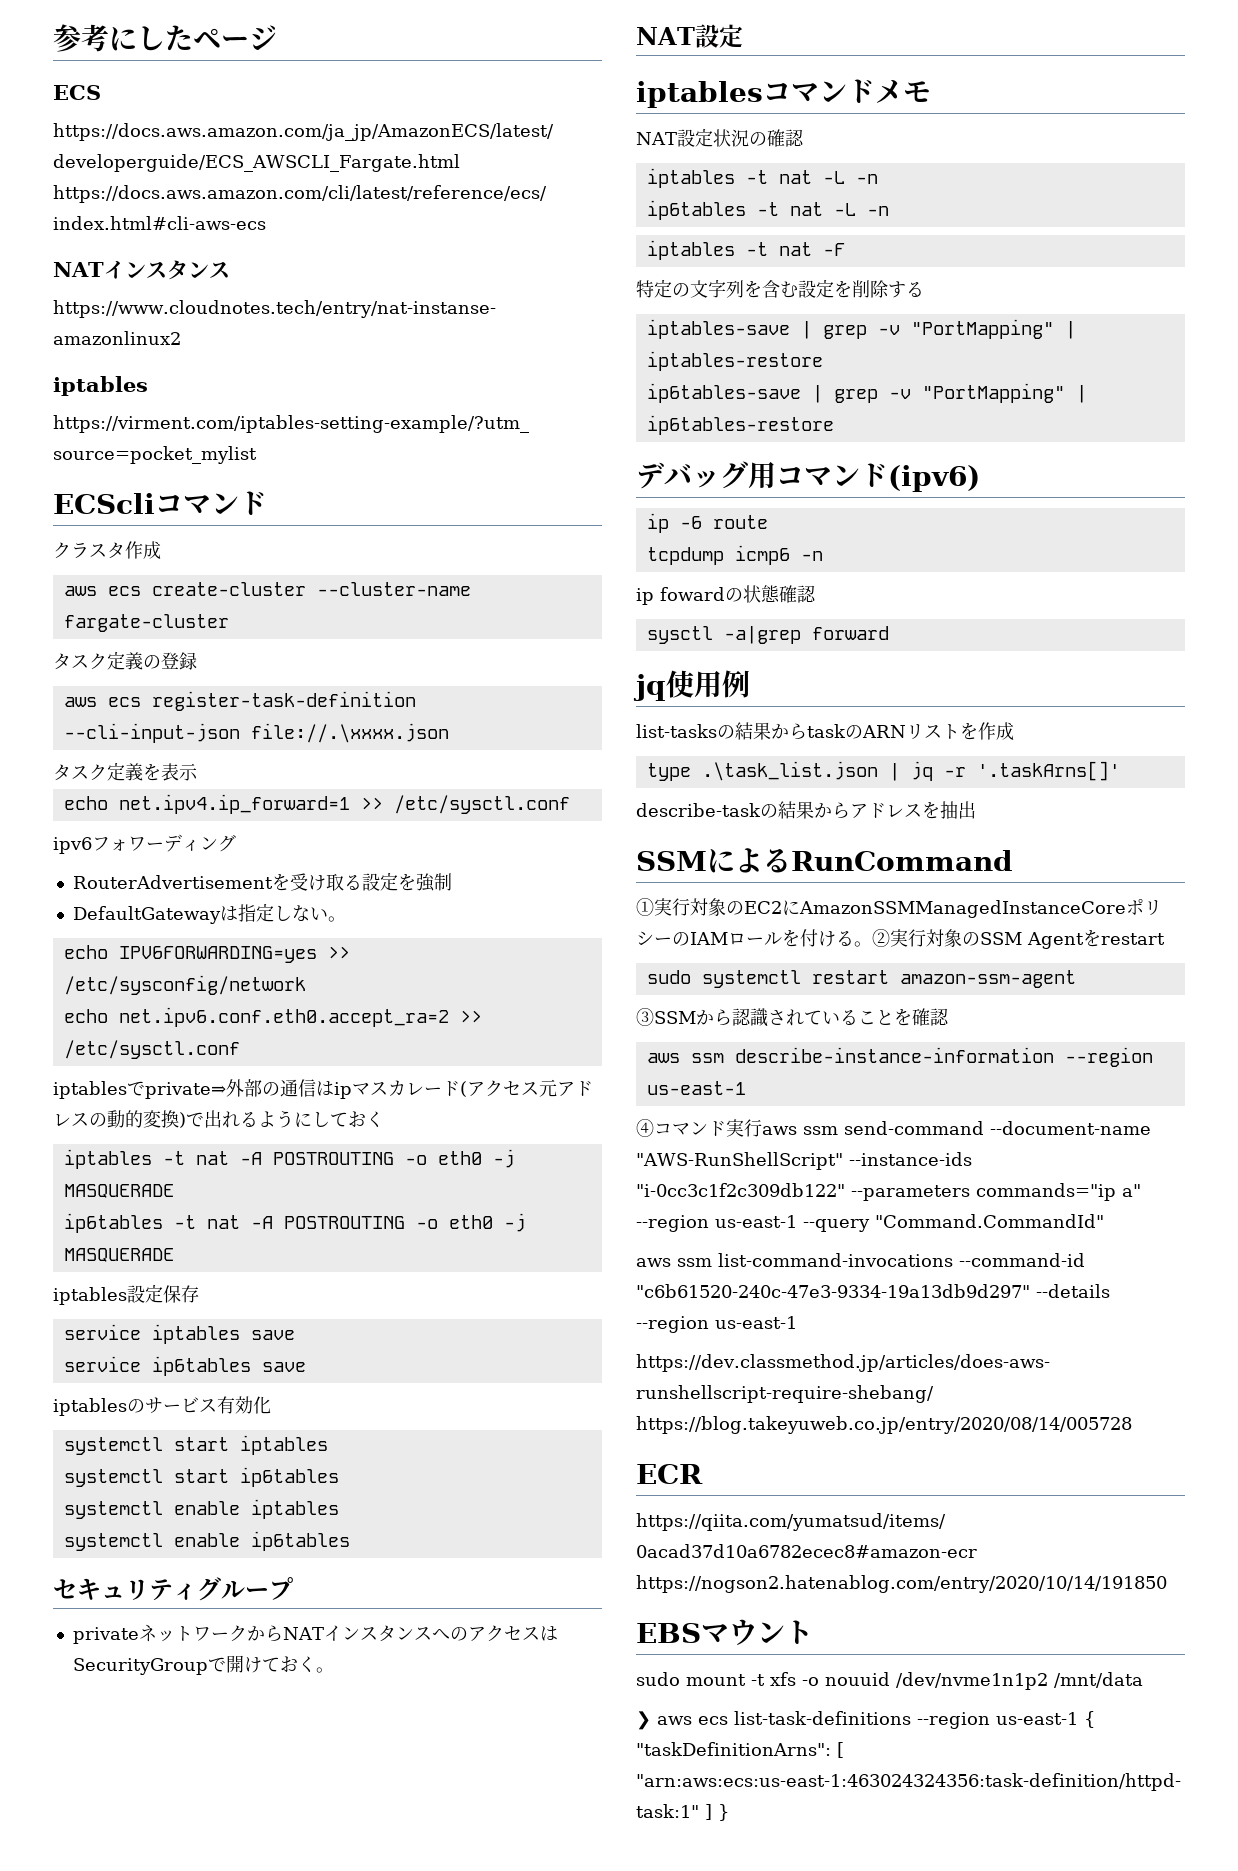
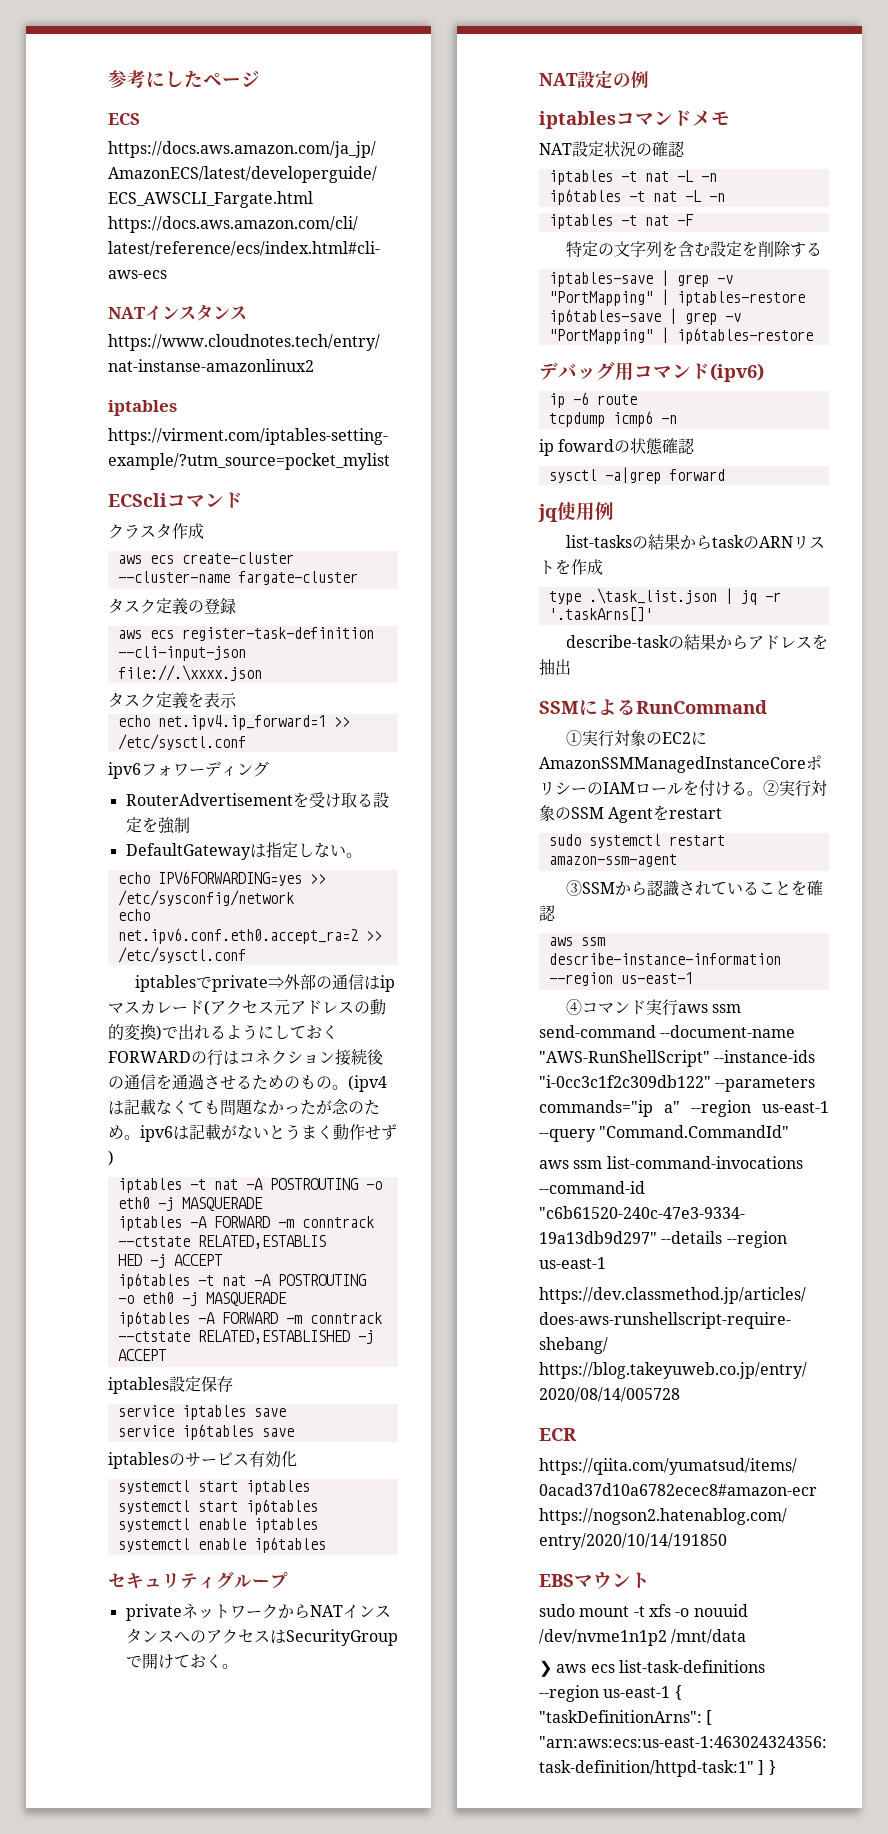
- iptablesでprivate⇒外部の通信はipマスカレード(アクセス元アドレスの動的変換)で出れるようにしておく
+ iptablesでprivate⇒外部の通信はipマスカレード(アクセス元アドレスの動的変換)で出れるようにしておくFORWARDの行はコネクション接続後の通信を通過させるためのもの。(ipv4は記載なくても問題なかったが念のため。ipv6は記載がないとうまく動作せず)
+ iptables -A FORWARD -m conntrack --ctstate RELATED,ESTABLIS
+ HED -j ACCEPT
+ ip6tables -A FORWARD -m conntrack --ctstate RELATED,ESTABLISHED -j ACCEPT
  privateネットワークからNATインスタンスへのアクセスはSecurityGroupで開けておく。
- NAT設定
+ NAT設定の例

